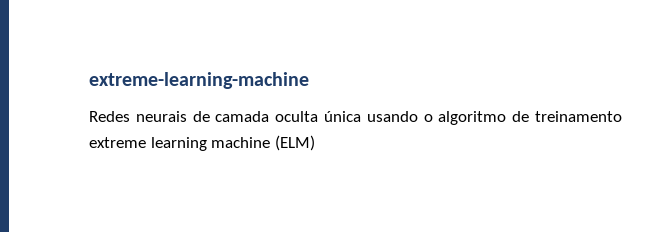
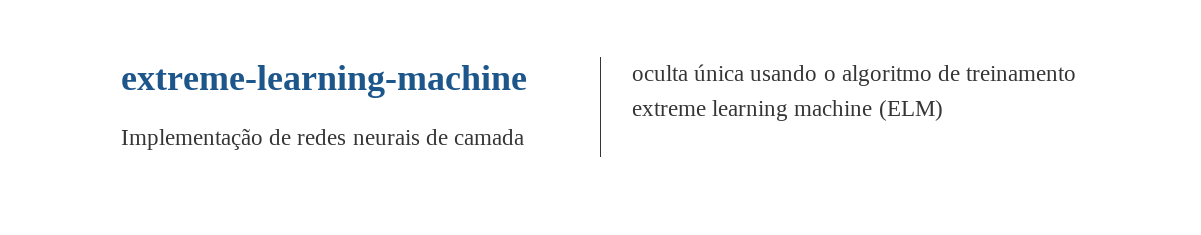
- Redes neurais de camada oculta única usando o algoritmo de treinamento extreme learning machine (ELM)
+ Implementação de redes neurais de camada oculta única usando o algoritmo de treinamento extreme learning machine (ELM)

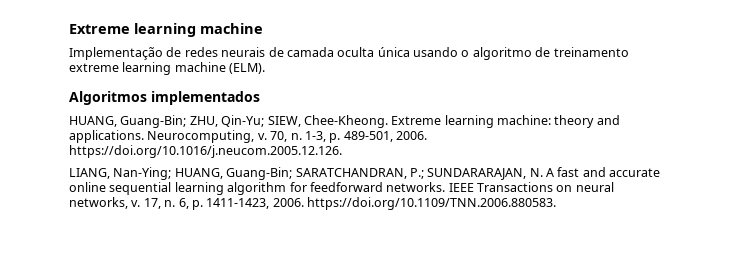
- extreme-learning-machine
+ Extreme learning machine
- Implementação de redes neurais de camada oculta única usando o algoritmo de treinamento extreme learning machine (ELM)
+ Implementação de redes neurais de camada oculta única usando o algoritmo de treinamento extreme learning machine (ELM).
+ Algoritmos implementados
+ HUANG, Guang-Bin; ZHU, Qin-Yu; SIEW, Chee-Kheong. Extreme learning machine: theory and applications. Neurocomputing, v. 70, n. 1-3, p. 489-501, 2006. https://doi.org/10.1016/j.neucom.2005.12.126.
+ LIANG, Nan-Ying; HUANG, Guang-Bin; SARATCHANDRAN, P.; SUNDARARAJAN, N. A fast and accurate online sequential learning algorithm for feedforward networks. IEEE Transactions on neural networks, v. 17, n. 6, p. 1411-1423, 2006. https://doi.org/10.1109/TNN.2006.880583.

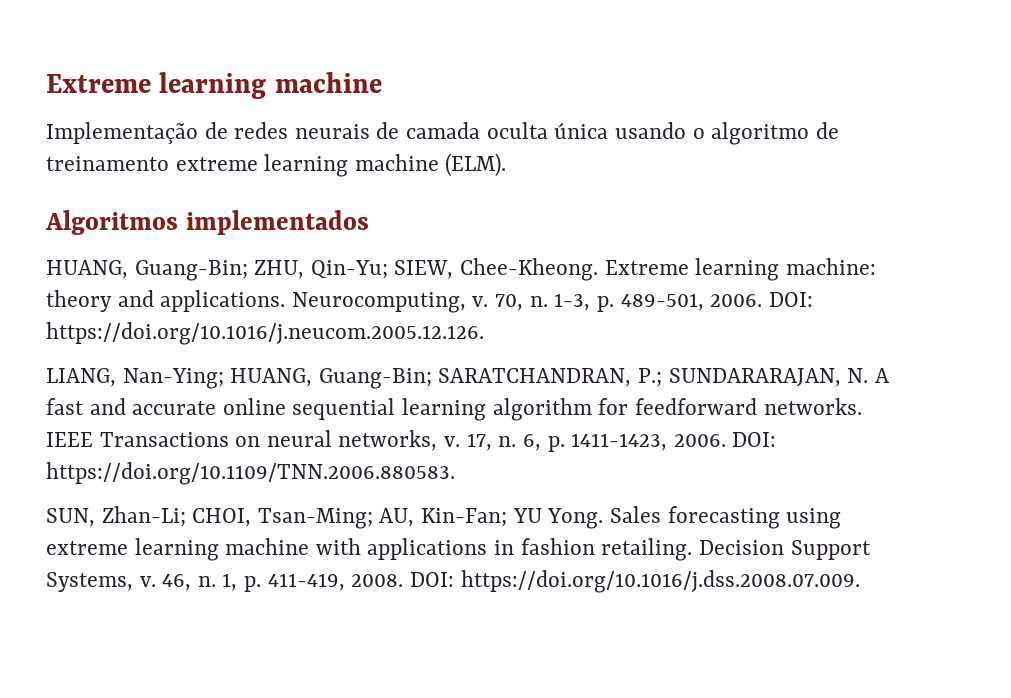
- 1-3, p. 489-501, 2006. https://doi.org/10.1016/j.neucom.2005.12.126.
+ 1-3, p. 489-501, 2006. DOI: https://doi.org/10.1016/j.neucom.2005.12.126.
- 6, p. 1411-1423, 2006. https://doi.org/10.1109/TNN.2006.880583.
+ 6, p. 1411-1423, 2006. DOI: https://doi.org/10.1109/TNN.2006.880583.
+ SUN, Zhan-Li; CHOI, Tsan-Ming; AU, Kin-Fan; YU Yong. Sales forecasting using extreme learning machine with applications in fashion retailing. Decision Support Systems, v. 46, n. 1, p. 411-419, 2008. DOI: https://doi.org/10.1016/j.dss.2008.07.009.

